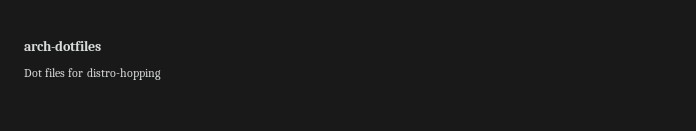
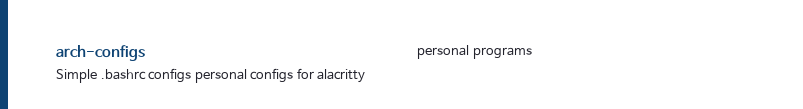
- arch-dotfiles
- Dot files for distro-hopping
+ arch-configs
+ Simple .bashrc configs personal configs for alacritty personal programs

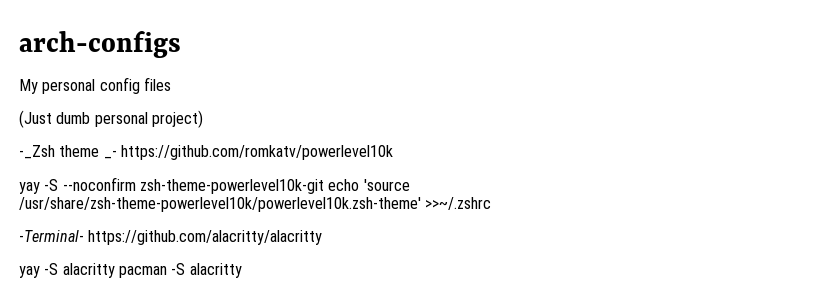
- Simple .bashrc configs personal configs for alacritty personal programs
+ My personal config files
+ (Just dumb personal project)
+ -_Zsh theme _- https://github.com/romkatv/powerlevel10k
+ yay -S --noconfirm zsh-theme-powerlevel10k-git echo 'source /usr/share/zsh-theme-powerlevel10k/powerlevel10k.zsh-theme' >>~/.zshrc
+ -Terminal- https://github.com/alacritty/alacritty
+ yay -S alacritty pacman -S alacritty

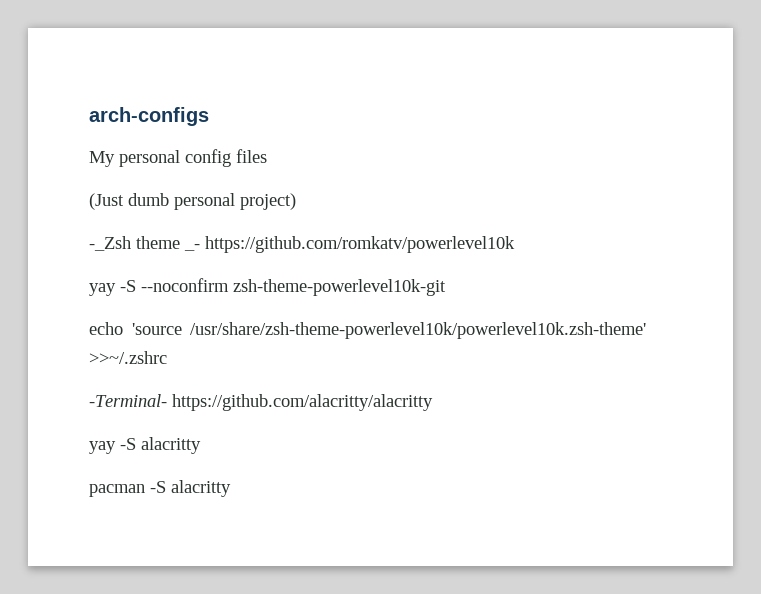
- yay -S --noconfirm zsh-theme-powerlevel10k-git echo 'source /usr/share/zsh-theme-powerlevel10k/powerlevel10k.zsh-theme' >>~/.zshrc
+ yay -S --noconfirm zsh-theme-powerlevel10k-git
+ echo 'source /usr/share/zsh-theme-powerlevel10k/powerlevel10k.zsh-theme' >>~/.zshrc
- yay -S alacritty pacman -S alacritty
+ yay -S alacritty
+ pacman -S alacritty

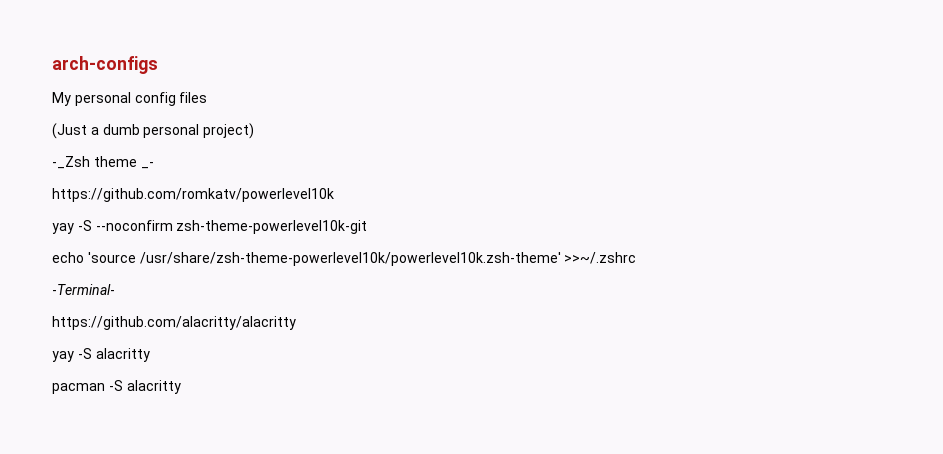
- (Just dumb personal project)
+ (Just a dumb personal project)
- -_Zsh theme _- https://github.com/romkatv/powerlevel10k
+ -_Zsh theme _-
+ https://github.com/romkatv/powerlevel10k
- -Terminal- https://github.com/alacritty/alacritty
+ -Terminal-
+ https://github.com/alacritty/alacritty

